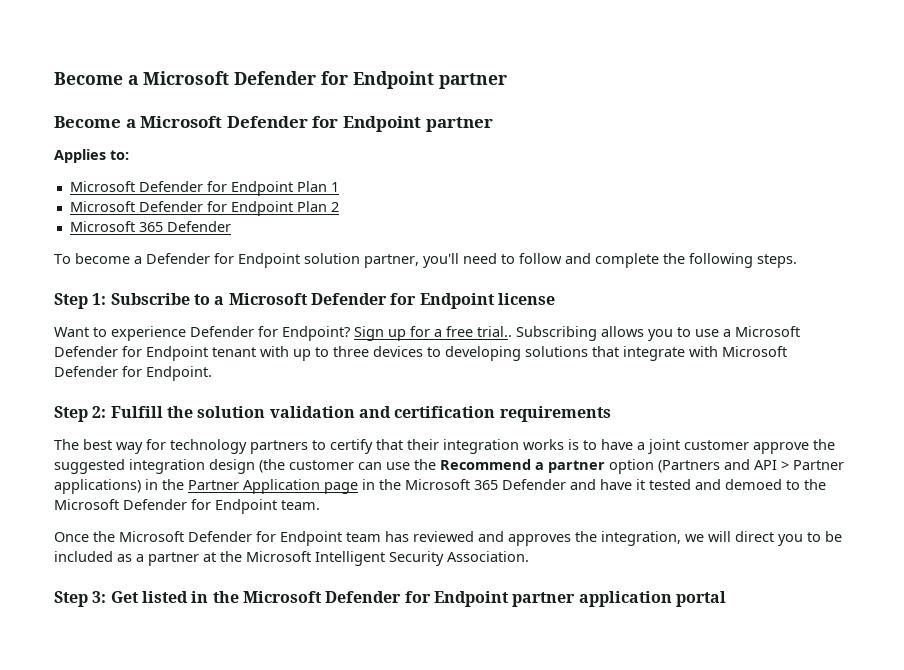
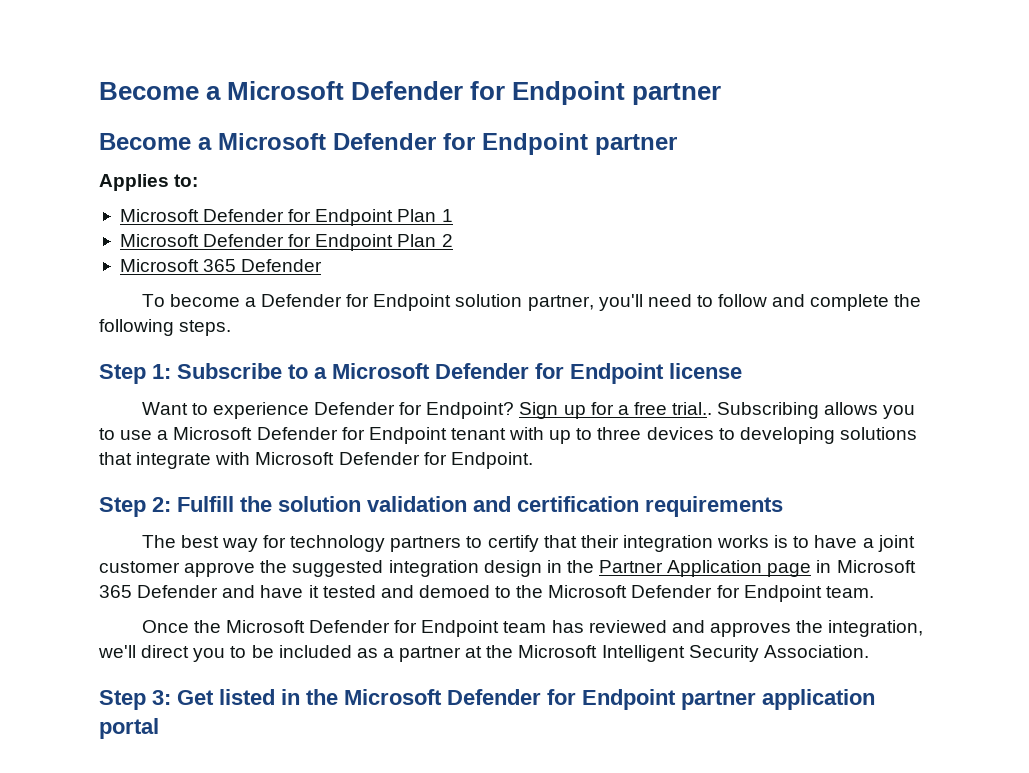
- The best way for technology partners to certify that their integration works is to have a joint customer approve the suggested integration design (the customer can use the Recommend a partner option (Partners and API > Partner applications) in the Partner Application page in the Microsoft 365 Defender and have it tested and demoed to the Microsoft Defender for Endpoint team.
+ The best way for technology partners to certify that their integration works is to have a joint customer approve the suggested integration design in the Partner Application page in Microsoft 365 Defender and have it tested and demoed to the Microsoft Defender for Endpoint team.
- Once the Microsoft Defender for Endpoint team has reviewed and approves the integration, we will direct you to be included as a partner at the Microsoft Intelligent Security Association.
+ Once the Microsoft Defender for Endpoint team has reviewed and approves the integration, we'll direct you to be included as a partner at the Microsoft Intelligent Security Association.

